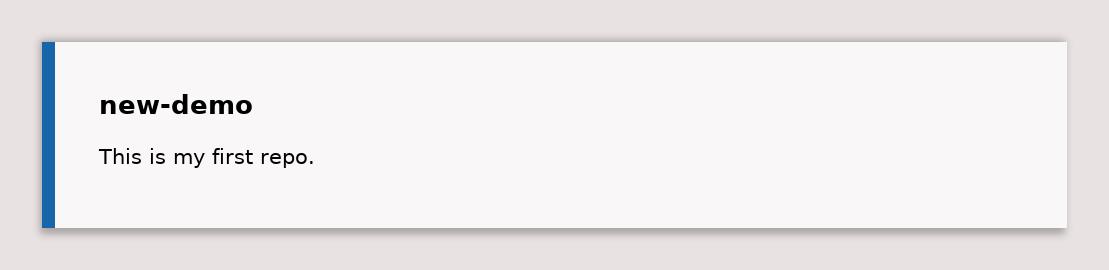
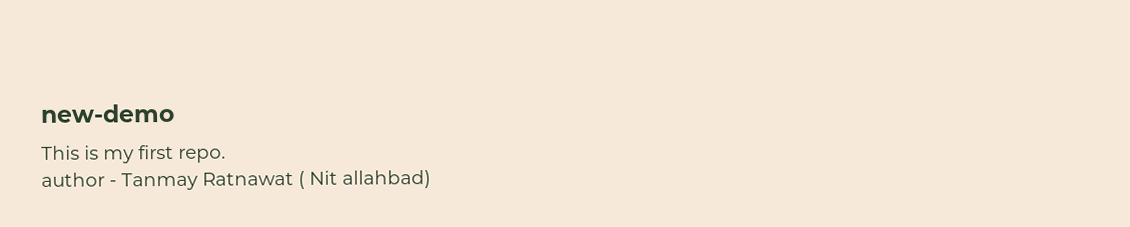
+ author - Tanmay Ratnawat ( Nit allahbad)

